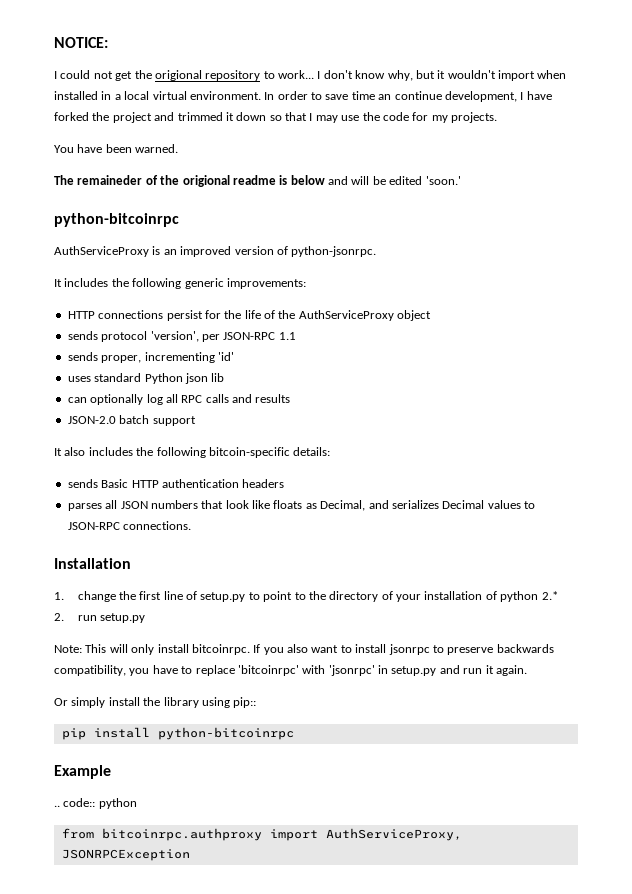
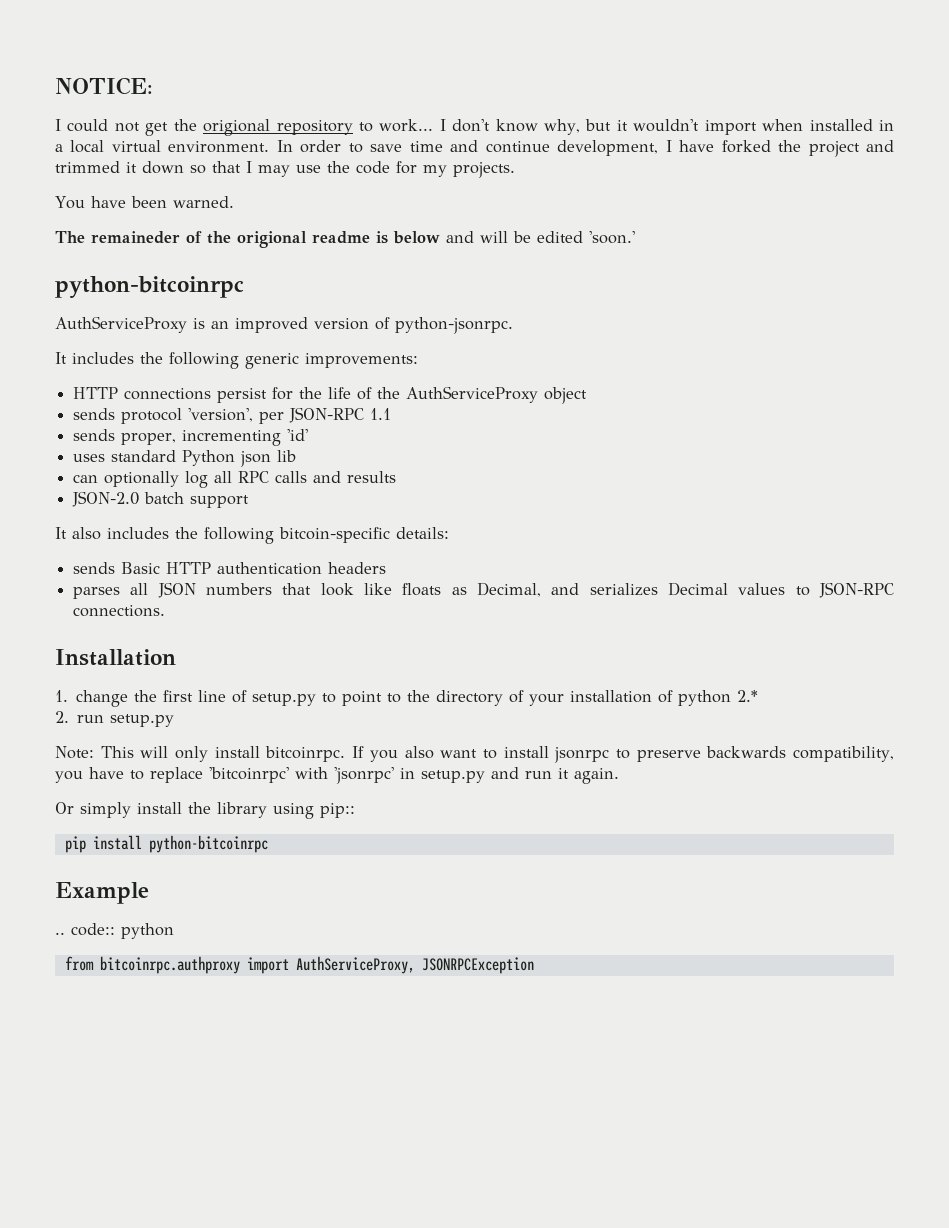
- In order to save time an continue development, I have forked the project and trimmed it down so that I may use the code for my projects.
+ In order to save time and continue development, I have forked the project and trimmed it down so that I may use the code for my projects.

